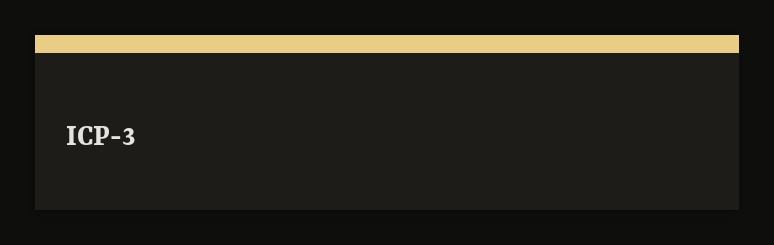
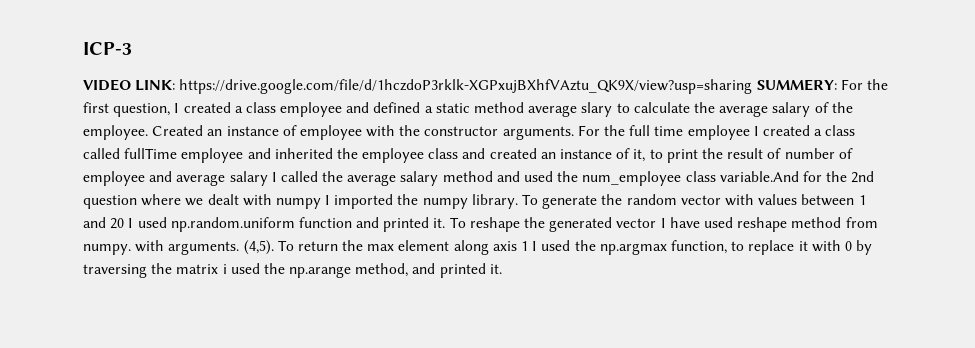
+ VIDEO LINK: https://drive.google.com/file/d/1hczdoP3rklk-XGPxujBXhfVAztu_QK9X/view?usp=sharing SUMMERY: For the first question, I created a class employee and defined a static method average slary to calculate the average salary of the employee. Created an instance of employee with the constructor arguments. For the full time employee I created a class called fullTime employee and inherited the employee class and created an instance of it, to print the result of number of employee and average salary I called the average salary method and used the num_employee class variable.And for the 2nd question where we dealt with numpy I imported the numpy library. To generate the random vector with values between 1 and 20 I used np.random.uniform function and printed it. To reshape the generated vector I have used reshape method from numpy. with arguments. (4,5). To return the max element along axis 1 I used the np.argmax function, to replace it with 0 by traversing the matrix i used the np.arange method, and printed it.

